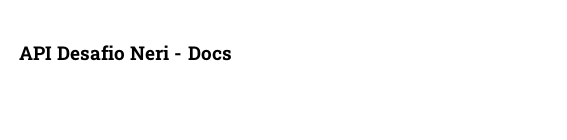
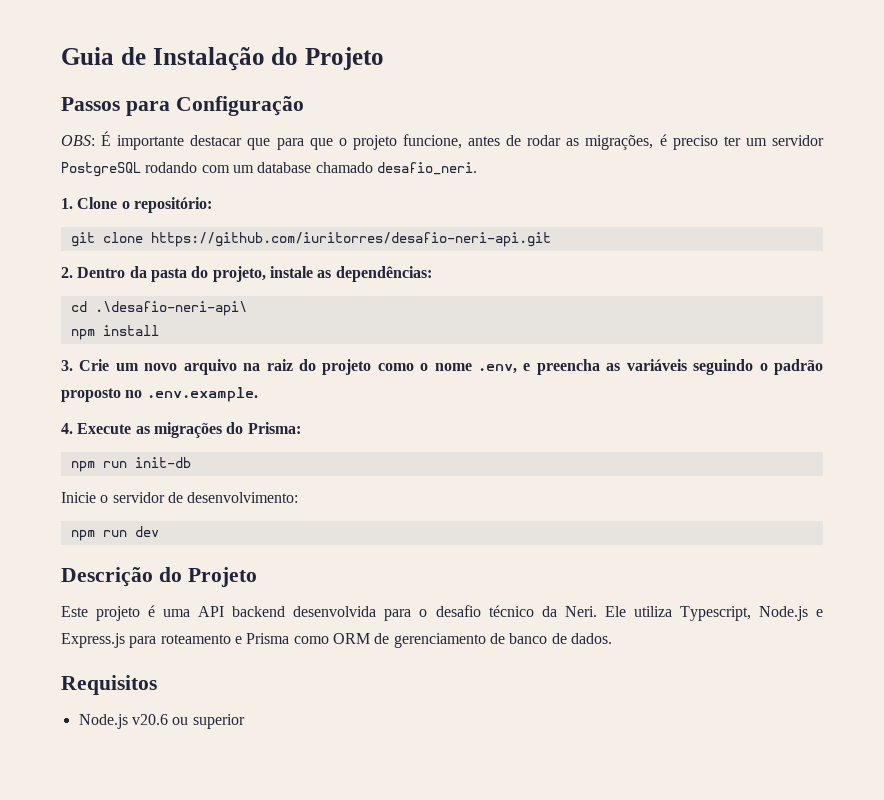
- API Desafio Neri - Docs
+ Guia de Instalação do Projeto
+ Passos para Configuração
+ OBS: É importante destacar que para que o projeto funcione, antes de rodar as migrações, é preciso ter um servidor PostgreSQL rodando com um database chamado desafio_neri.
+ 1. Clone o repositório:
+ git clone https://github.com/iuritorres/desafio-neri-api.git
+ 2. Dentro da pasta do projeto, instale as dependências:
+ cd .\desafio-neri-api\
+ npm install
+ 3. Crie um novo arquivo na raiz do projeto como o nome .env, e preencha as variáveis seguindo o padrão proposto no .env.example.
+ 4. Execute as migrações do Prisma:
+ npm run init-db
+ Inicie o servidor de desenvolvimento:
+ npm run dev
+ Descrição do Projeto
+ Este projeto é uma API backend desenvolvida para o desafio técnico da Neri. Ele utiliza Typescript, Node.js e Express.js para roteamento e Prisma como ORM de gerenciamento de banco de dados.
+ Requisitos
+ Node.js v20.6 ou superior

